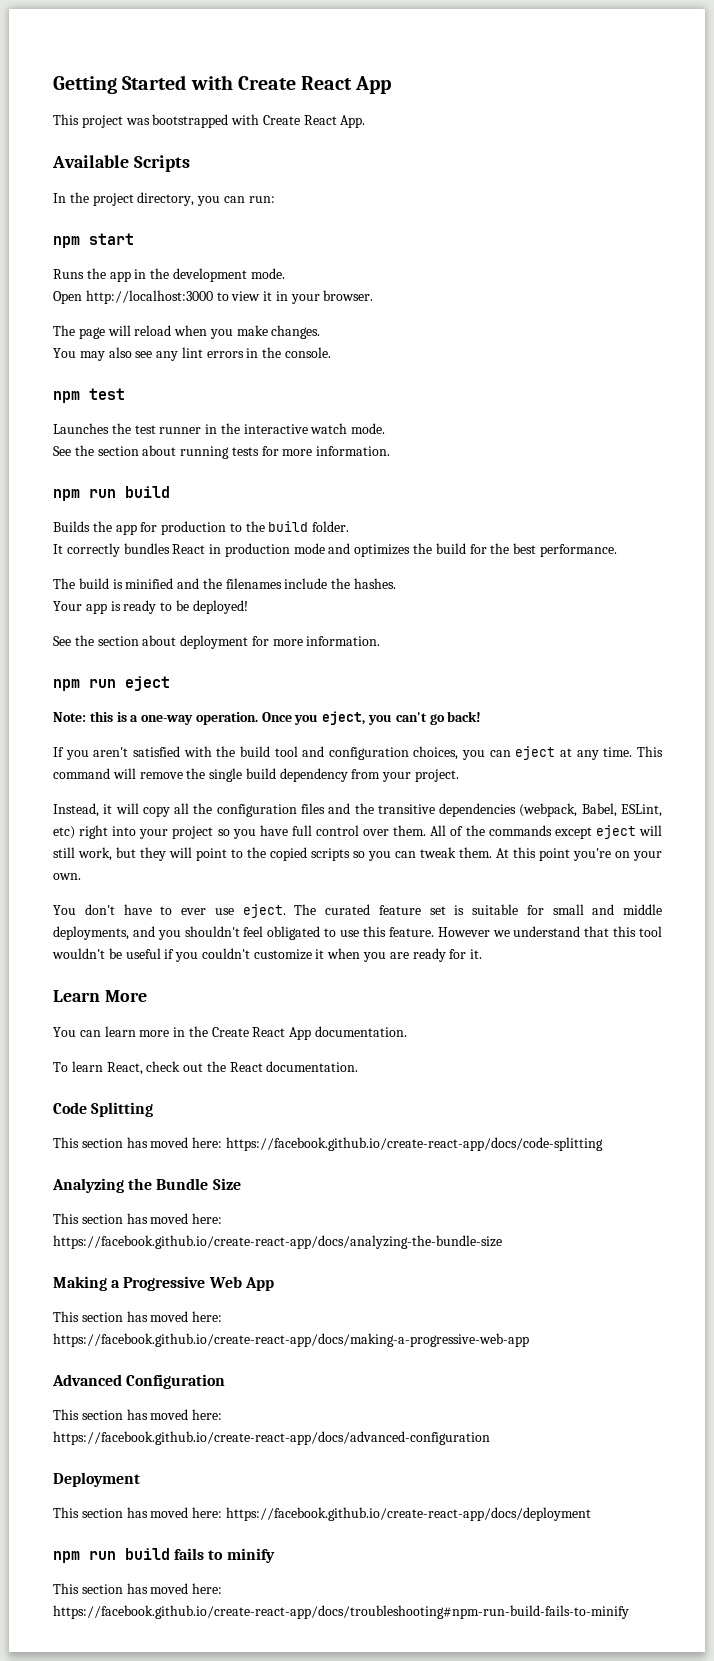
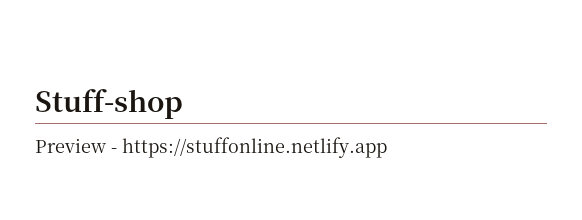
- Getting Started with Create React App
- This project was bootstrapped with Create React App.
- Available Scripts
- In the project directory, you can run:
- npm start
- Runs the app in the development mode.
- Open http://localhost:3000 to view it in your browser.
- The page will reload when you make changes.
- You may also see any lint errors in the console.
- npm test
- Launches the test runner in the interactive watch mode.
- See the section about running tests for more information.
- npm run build
- Builds the app for production to the build folder.
- It correctly bundles React in production mode and optimizes the build for the best performance.
- The build is minified and the filenames include the hashes.
- Your app is ready to be deployed!
- See the section about deployment for more information.
- npm run eject
- Note: this is a one-way operation. Once you eject, you can't go back!
- If you aren't satisfied with the build tool and configuration choices, you can eject at any time. This command will remove the single build dependency from your project.
- Instead, it will copy all the configuration files and the transitive dependencies (webpack, Babel, ESLint, etc) right into your project so you have full control over them. All of the commands except eject will still work, but they will point to the copied scripts so you can tweak them. At this point you're on your own.
- You don't have to ever use eject. The curated feature set is suitable for small and middle deployments, and you shouldn't feel obligated to use this feature. However we understand that this tool wouldn't be useful if you couldn't customize it when you are ready for it.
- Learn More
- You can learn more in the Create React App documentation.
- To learn React, check out the React documentation.
- Code Splitting
- This section has moved here: https://facebook.github.io/create-react-app/docs/code-splitting
- Analyzing the Bundle Size
- This section has moved here: https://facebook.github.io/create-react-app/docs/analyzing-the-bundle-size
- Making a Progressive Web App
- This section has moved here: https://facebook.github.io/create-react-app/docs/making-a-progressive-web-app
- Advanced Configuration
- This section has moved here: https://facebook.github.io/create-react-app/docs/advanced-configuration
- Deployment
- This section has moved here: https://facebook.github.io/create-react-app/docs/deployment
- npm run build fails to minify
- This section has moved here: https://facebook.github.io/create-react-app/docs/troubleshooting#npm-run-build-fails-to-minify
+ Stuff-shop
+ Preview - https://stuffonline.netlify.app

